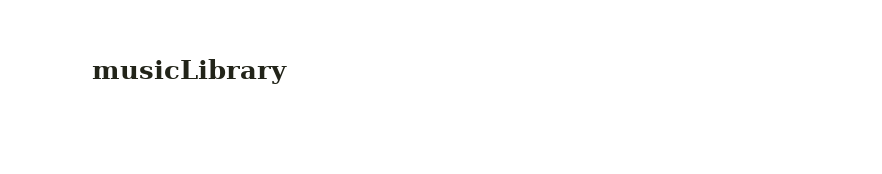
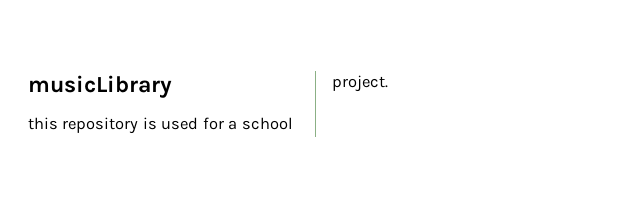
+ this repository is used for a school project.

